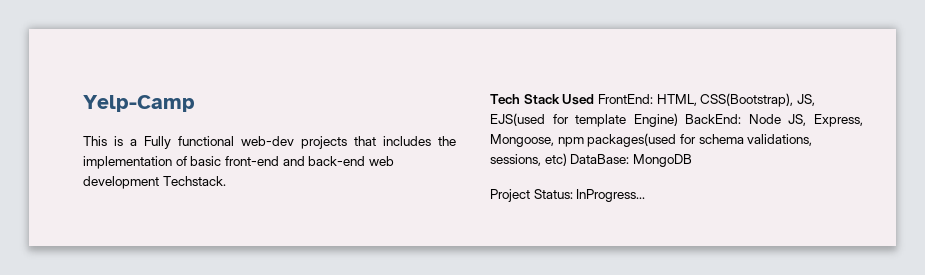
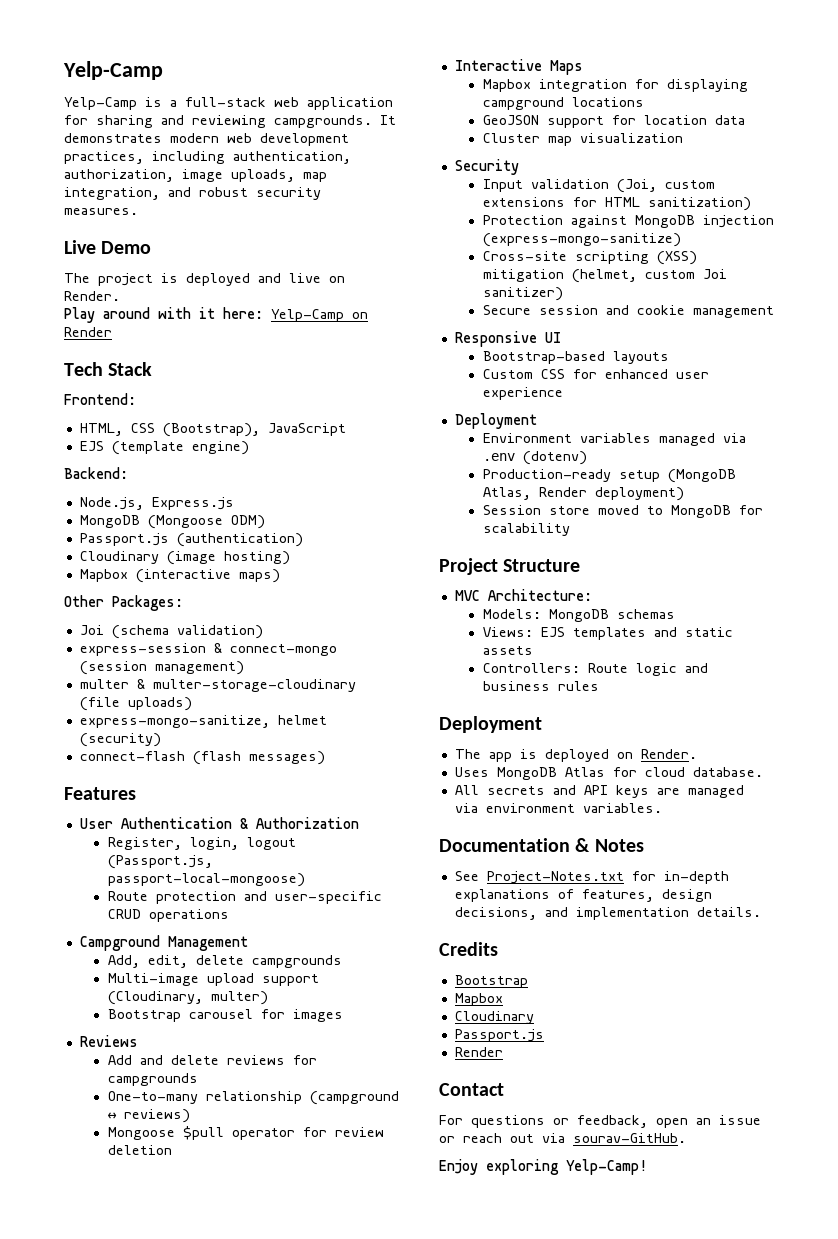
- This is a Fully functional web-dev projects that includes the implementation of basic front-end and back-end web development Techstack.
- Tech Stack Used FrontEnd: HTML, CSS(Bootstrap), JS, EJS(used for template Engine) BackEnd: Node JS, Express, Mongoose, npm packages(used for schema validations, sessions, etc) DataBase: MongoDB
- Project Status: InProgress...
+ Yelp-Camp is a full-stack web application for sharing and reviewing campgrounds. It demonstrates modern web development practices, including authentication, authorization, image uploads, map integration, and robust security measures.
+ Live Demo
+ The project is deployed and live on Render.
+ Play around with it here: Yelp-Camp on Render
+ Tech Stack
+ Frontend:
+ HTML, CSS (Bootstrap), JavaScript
+ EJS (template engine)
+ Backend:
+ Node.js, Express.js
+ MongoDB (Mongoose ODM)
+ Passport.js (authentication)
+ Cloudinary (image hosting)
+ Mapbox (interactive maps)
+ Other Packages:
+ Joi (schema validation)
+ express-session & connect-mongo (session management)
+ multer & multer-storage-cloudinary (file uploads)
+ express-mongo-sanitize, helmet (security)
+ connect-flash (flash messages)
+ Features
+ User Authentication & Authorization
+ Register, login, logout (Passport.js, passport-local-mongoose)
+ Route protection and user-specific CRUD operations
+ Campground Management
+ Add, edit, delete campgrounds
+ Multi-image upload support (Cloudinary, multer)
+ Bootstrap carousel for images
+ Reviews
+ Add and delete reviews for campgrounds
+ One-to-many relationship (campground ↔ reviews)
+ Mongoose $pull operator for review deletion
+ Interactive Maps
+ Mapbox integration for displaying campground locations
+ GeoJSON support for location data
+ Cluster map visualization
+ Security
+ Input validation (Joi, custom extensions for HTML sanitization)
+ Protection against MongoDB injection (express-mongo-sanitize)
+ Cross-site scripting (XSS) mitigation (helmet, custom Joi sanitizer)
+ Secure session and cookie management
+ Responsive UI
+ Bootstrap-based layouts
+ Custom CSS for enhanced user experience
+ Deployment
+ Environment variables managed via .env (dotenv)
+ Production-ready setup (MongoDB Atlas, Render deployment)
+ Session store moved to MongoDB for scalability
+ Project Structure
+ MVC Architecture:
+ Models: MongoDB schemas
+ Views: EJS templates and static assets
+ Controllers: Route logic and business rules
+ Deployment
+ The app is deployed on Render.
+ Uses MongoDB Atlas for cloud database.
+ All secrets and API keys are managed via environment variables.
+ Documentation & Notes
+ See Project-Notes.txt for in-depth explanations of features, design decisions, and implementation details.
+ Credits
+ Bootstrap
+ Mapbox
+ Cloudinary
+ Passport.js
+ Render
+ Contact
+ For questions or feedback, open an issue or reach out via sourav-GitHub.
+ Enjoy exploring Yelp-Camp!

